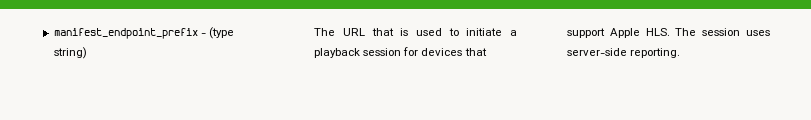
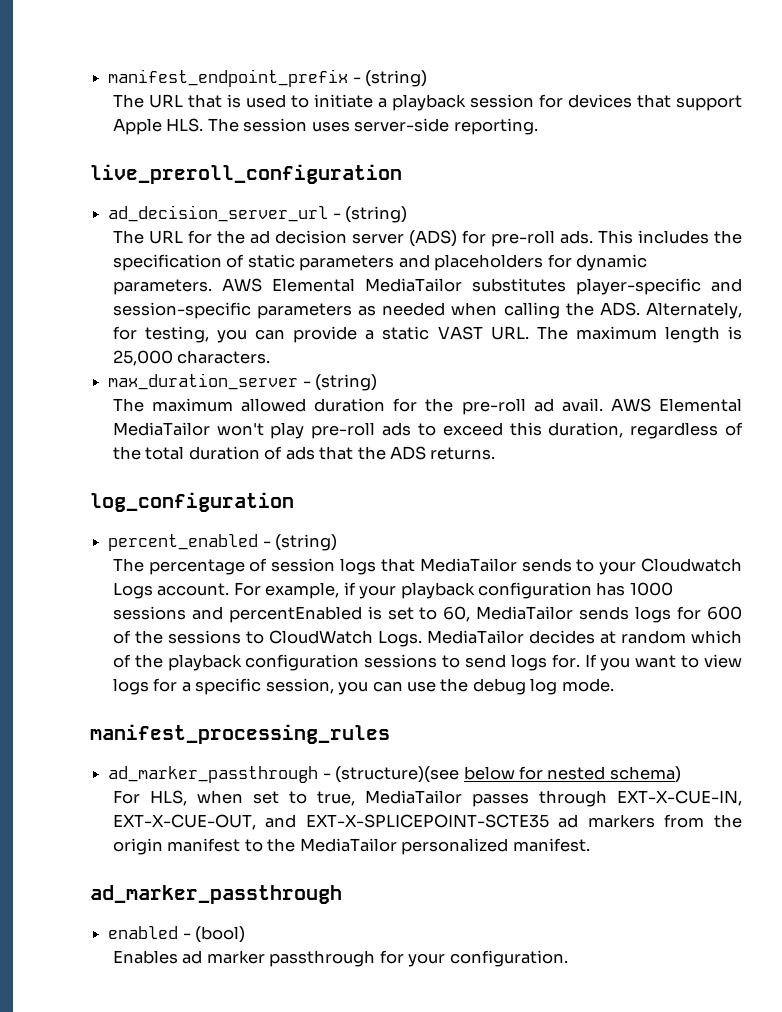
- manifest_endpoint_prefix - (type string)
+ manifest_endpoint_prefix - (string)
+ live_preroll_configuration
+ ad_decision_server_url - (string)
+ The URL for the ad decision server (ADS) for pre-roll ads. This includes the specification of static parameters and placeholders for dynamic parameters. AWS Elemental MediaTailor substitutes player-specific and session-specific parameters as needed when calling the ADS. Alternately, for testing, you can provide a static VAST URL. The maximum length is 25,000 characters.
+ max_duration_server - (string)
+ The maximum allowed duration for the pre-roll ad avail. AWS Elemental MediaTailor won't play pre-roll ads to exceed this duration, regardless of the total duration of ads that the ADS returns.
+ log_configuration
+ percent_enabled - (string)
+ The percentage of session logs that MediaTailor sends to your Cloudwatch Logs account. For example, if your playback configuration has 1000 sessions and percentEnabled is set to 60, MediaTailor sends logs for 600 of the sessions to CloudWatch Logs. MediaTailor decides at random which of the playback configuration sessions to send logs for. If you want to view logs for a specific session, you can use the debug log mode.
+ manifest_processing_rules
+ ad_marker_passthrough - (structure)(see below for nested schema)
+ For HLS, when set to true, MediaTailor passes through EXT-X-CUE-IN, EXT-X-CUE-OUT, and EXT-X-SPLICEPOINT-SCTE35 ad markers from the origin manifest to the MediaTailor personalized manifest.
+ ad_marker_passthrough
+ enabled - (bool)
+ Enables ad marker passthrough for your configuration.

